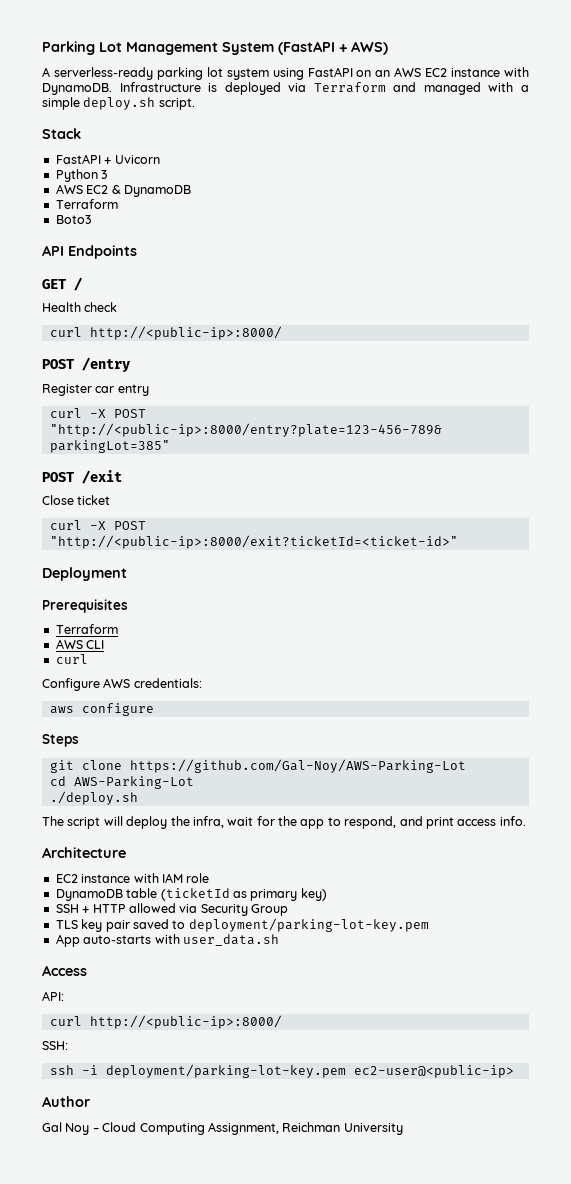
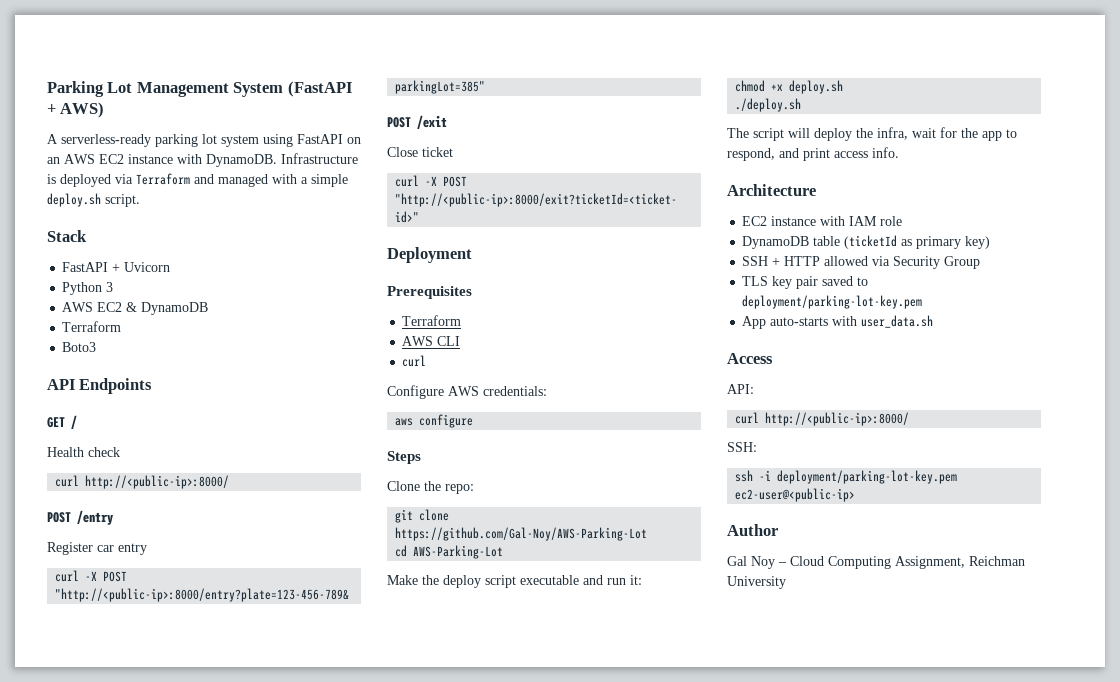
+ Clone the repo:
+ Make the deploy script executable and run it:
+ chmod +x deploy.sh

